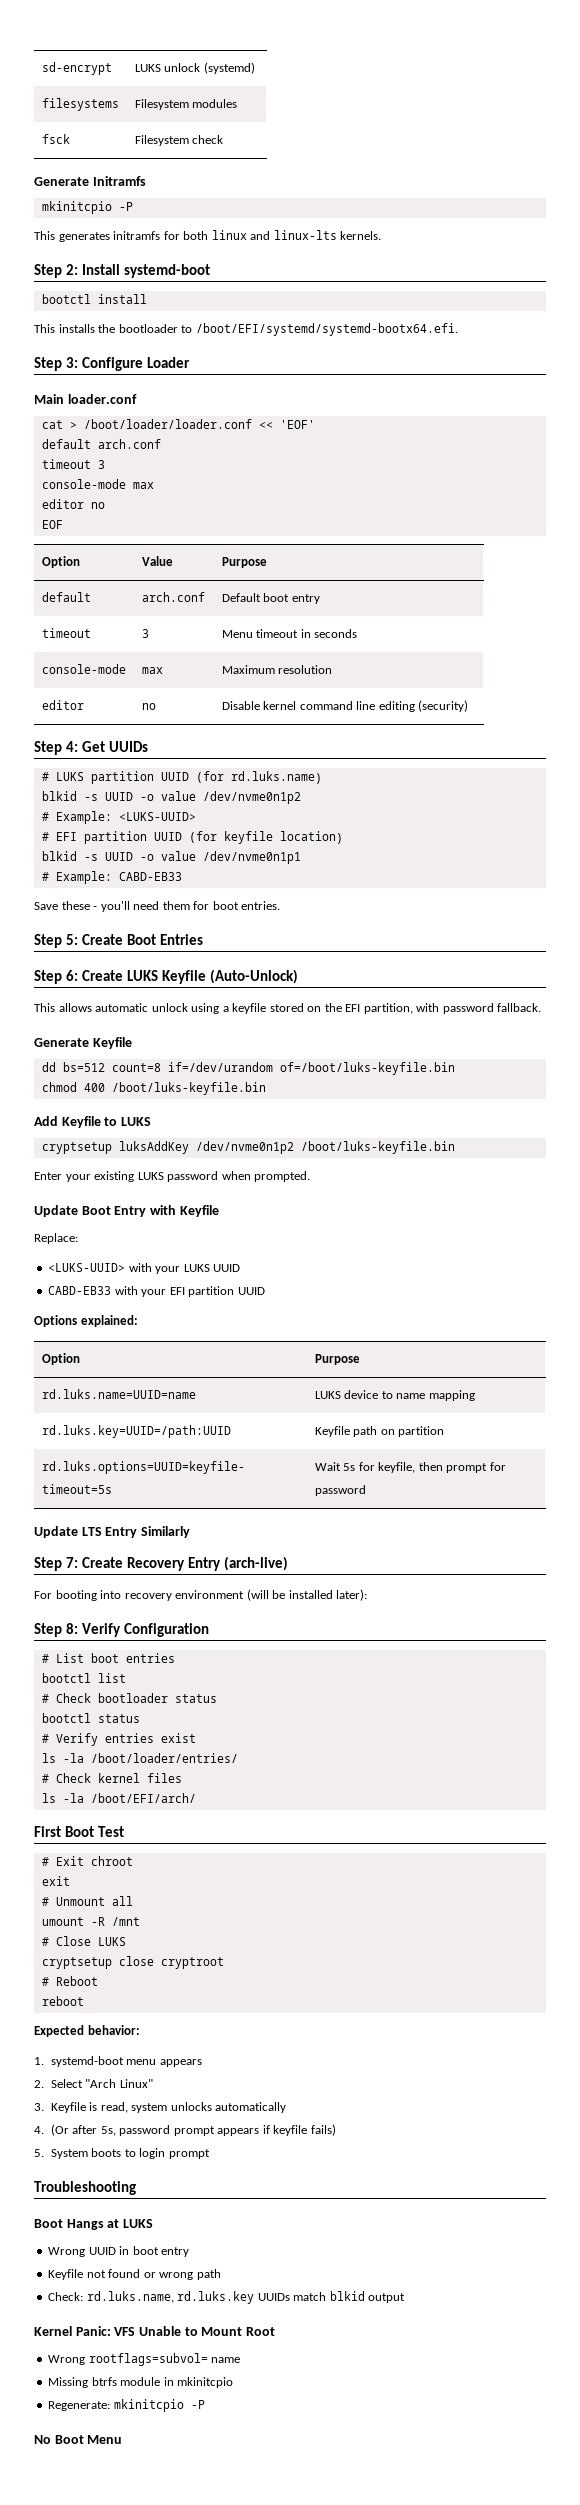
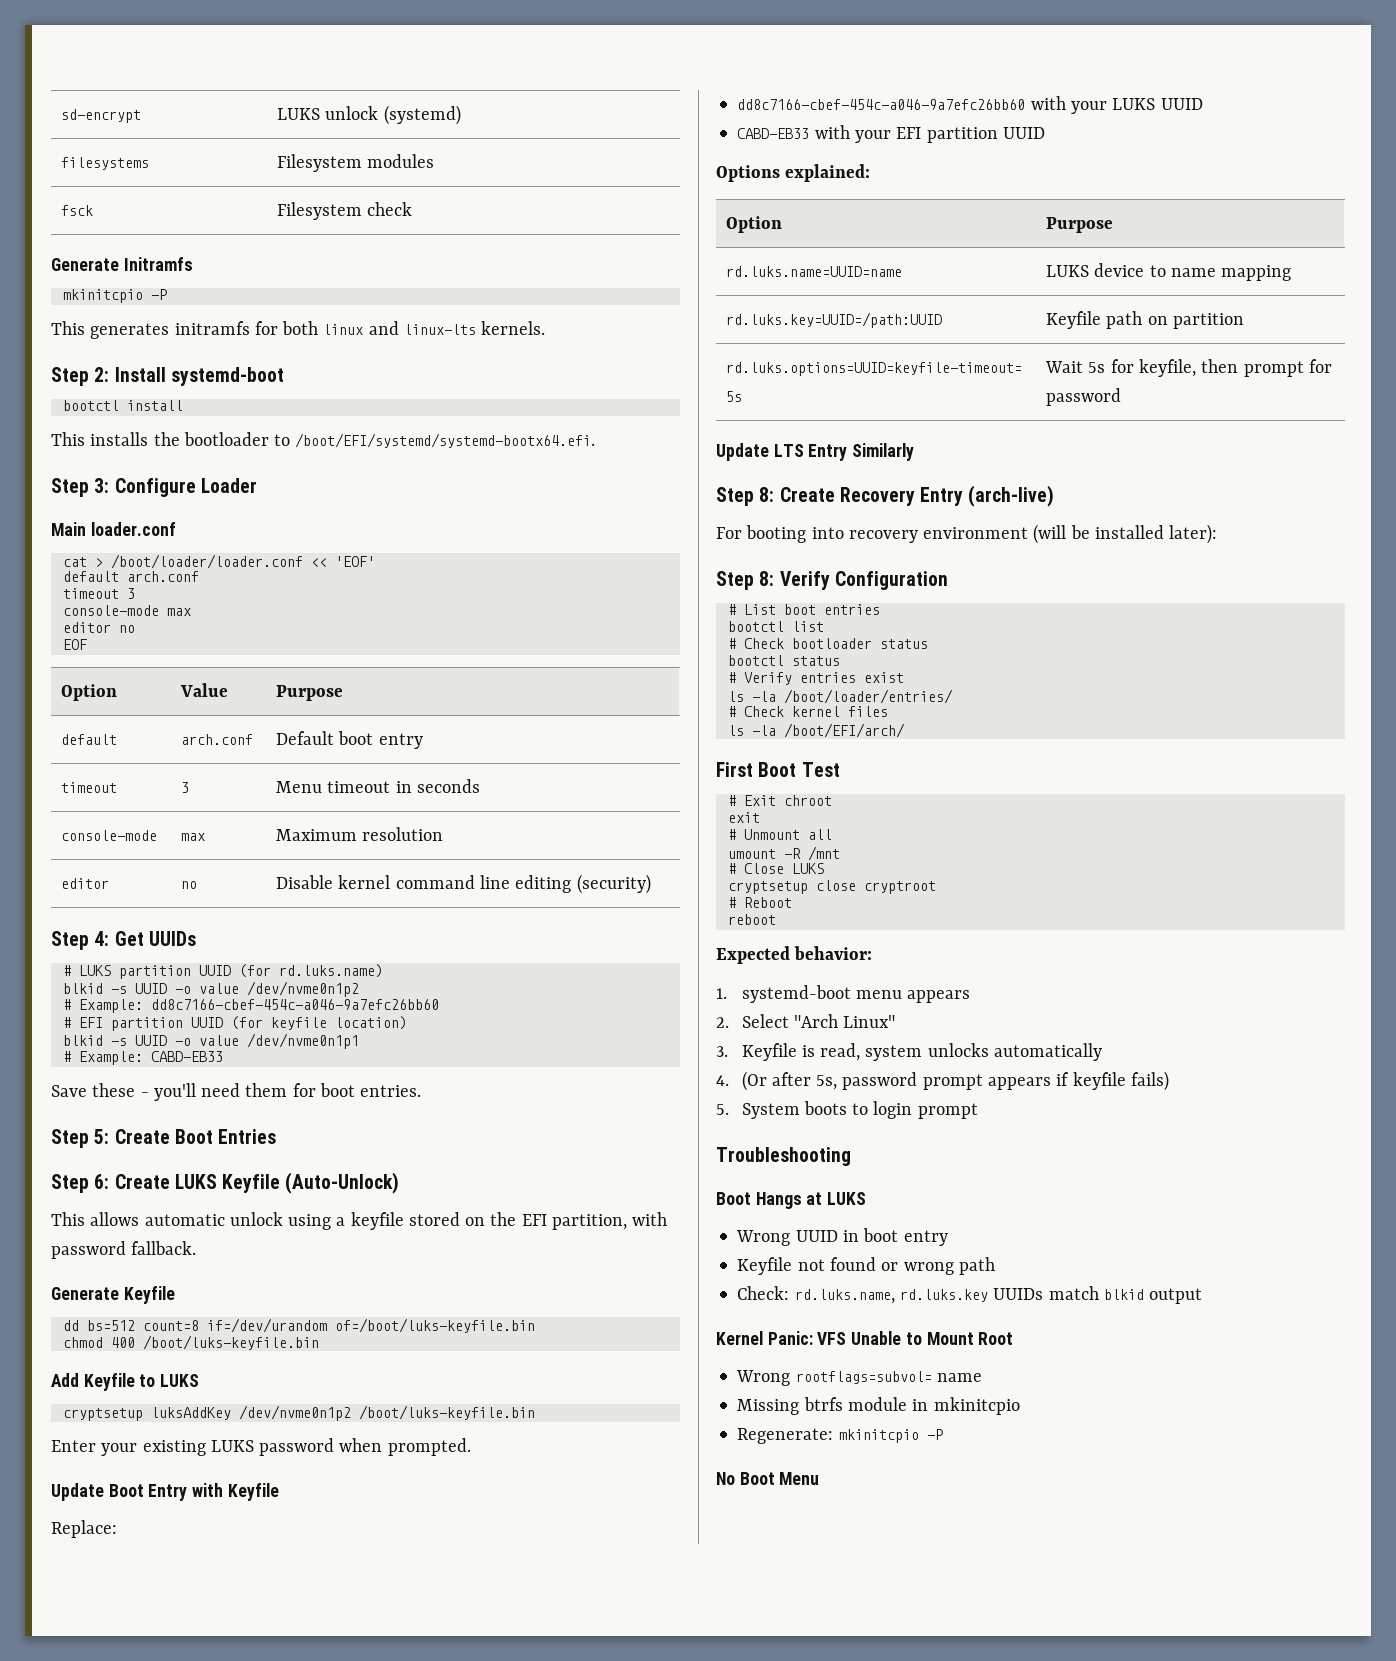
- # Example: <LUKS-UUID>
+ # Example: dd8c7166-cbef-454c-a046-9a7efc26bb60
- <LUKS-UUID> with your LUKS UUID
+ dd8c7166-cbef-454c-a046-9a7efc26bb60 with your LUKS UUID
- Step 7: Create Recovery Entry (arch-live)
+ Step 8: Create Recovery Entry (arch-live)

